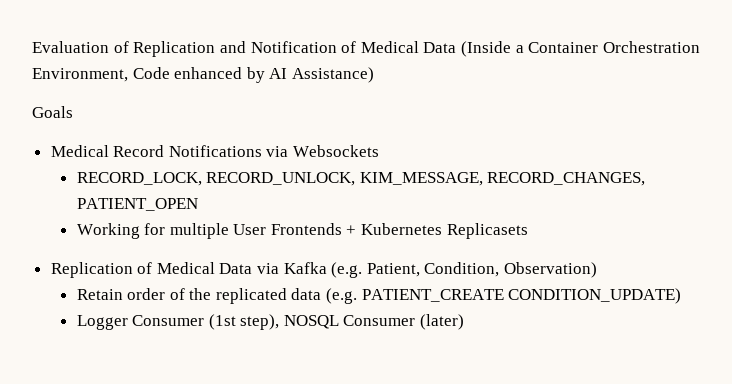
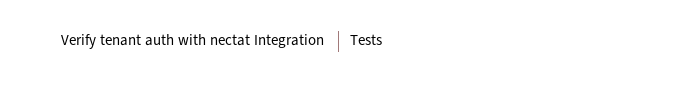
- Evaluation of Replication and Notification of Medical Data (Inside a Container Orchestration Environment, Code enhanced by AI Assistance)
- Goals
- Medical Record Notifications via Websockets
- RECORD_LOCK, RECORD_UNLOCK, KIM_MESSAGE, RECORD_CHANGES, PATIENT_OPEN
- Working for multiple User Frontends + Kubernetes Replicasets
- Replication of Medical Data via Kafka (e.g. Patient, Condition, Observation)
- Retain order of the replicated data (e.g. PATIENT_CREATE CONDITION_UPDATE)
- Logger Consumer (1st step), NOSQL Consumer (later)
+ Verify tenant auth with nectat Integration Tests

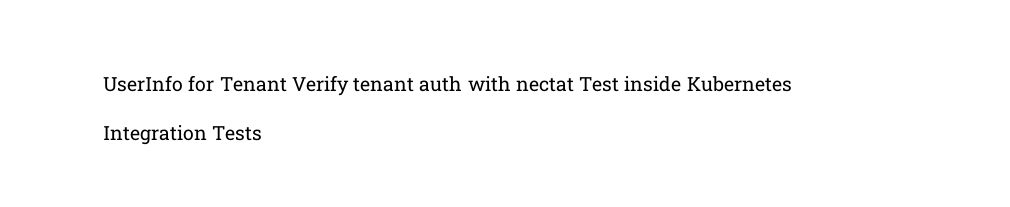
- Verify tenant auth with nectat Integration Tests
+ UserInfo for Tenant Verify tenant auth with nectat Test inside Kubernetes
+ Integration Tests

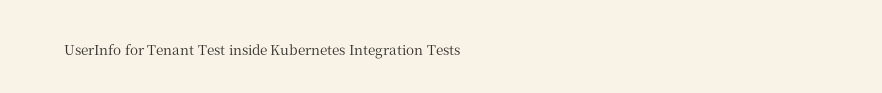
- UserInfo for Tenant Verify tenant auth with nectat Test inside Kubernetes
- Integration Tests
+ UserInfo for Tenant Test inside Kubernetes Integration Tests

